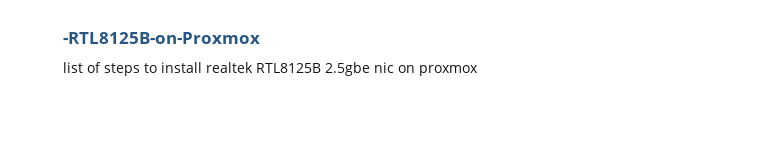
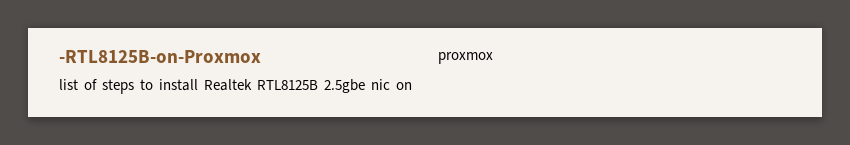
- list of steps to install realtek RTL8125B 2.5gbe nic on proxmox
+ list of steps to install Realtek RTL8125B 2.5gbe nic on proxmox

